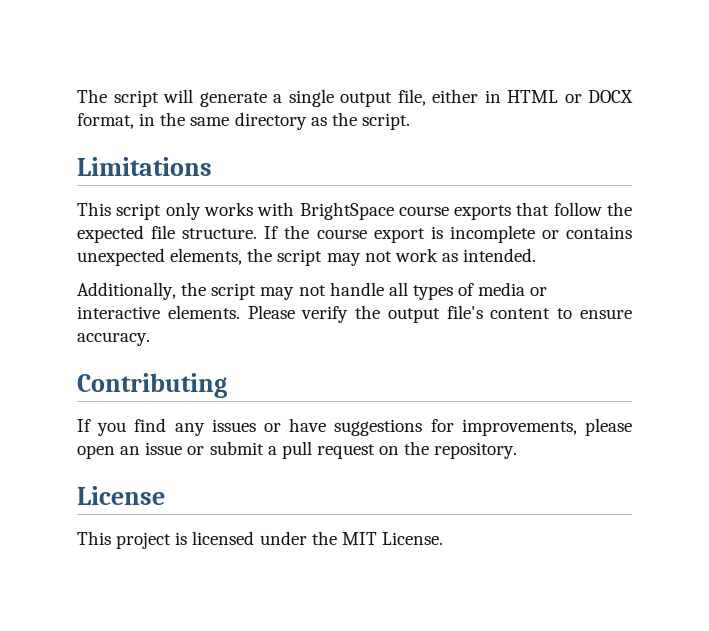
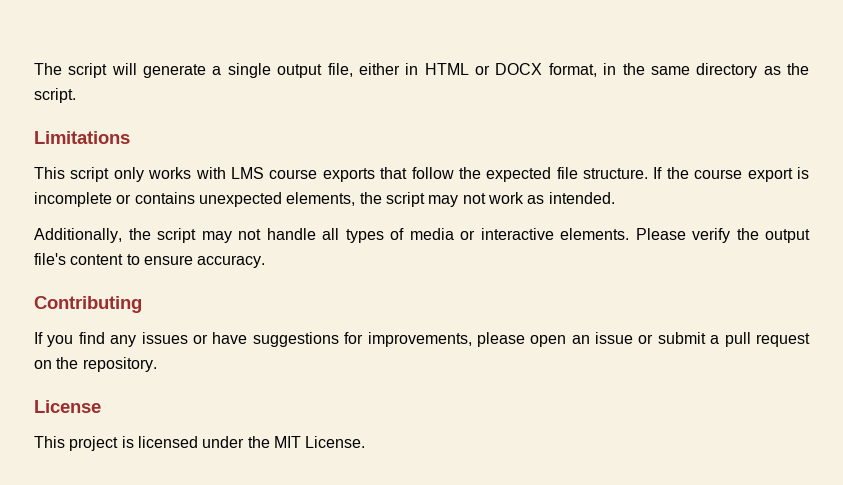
- This script only works with BrightSpace course exports that follow the expected file structure.
+ This script only works with LMS course exports that follow the expected file structure.

